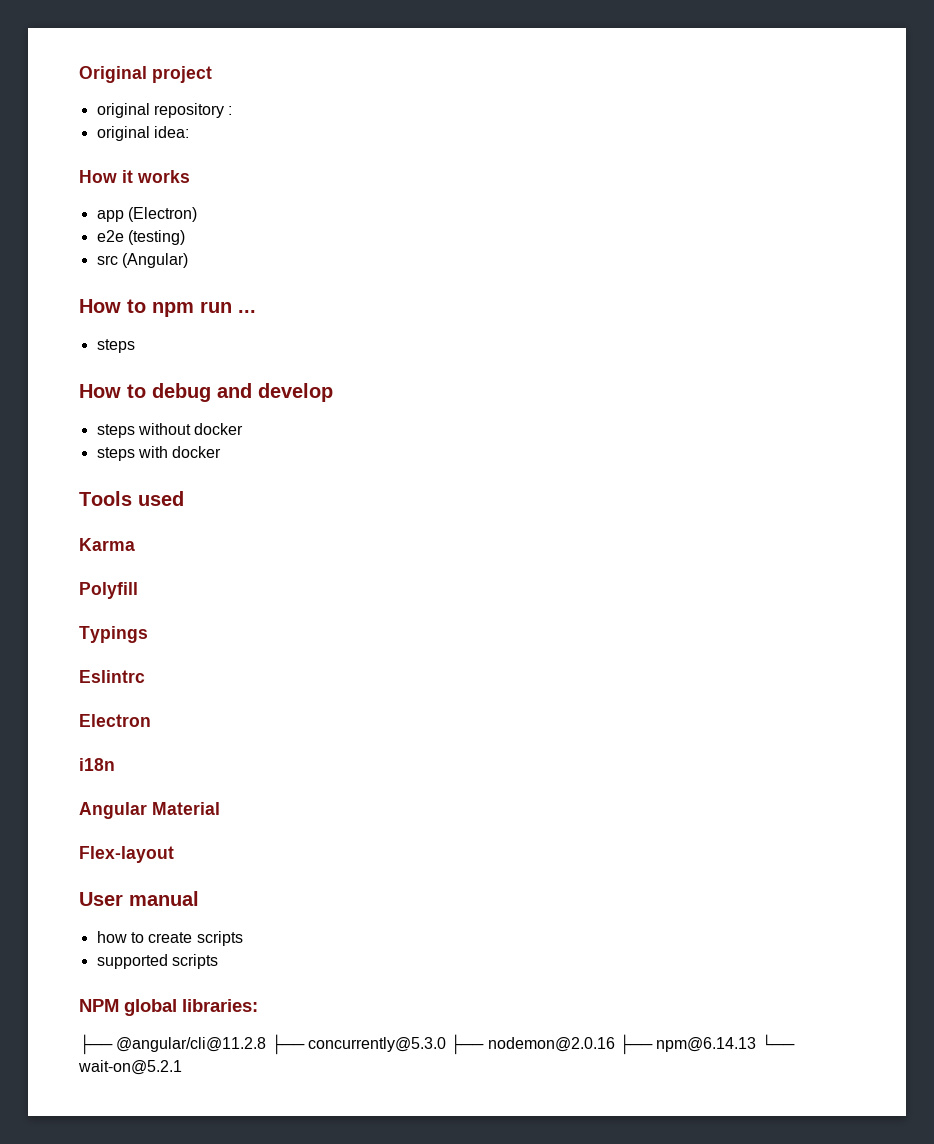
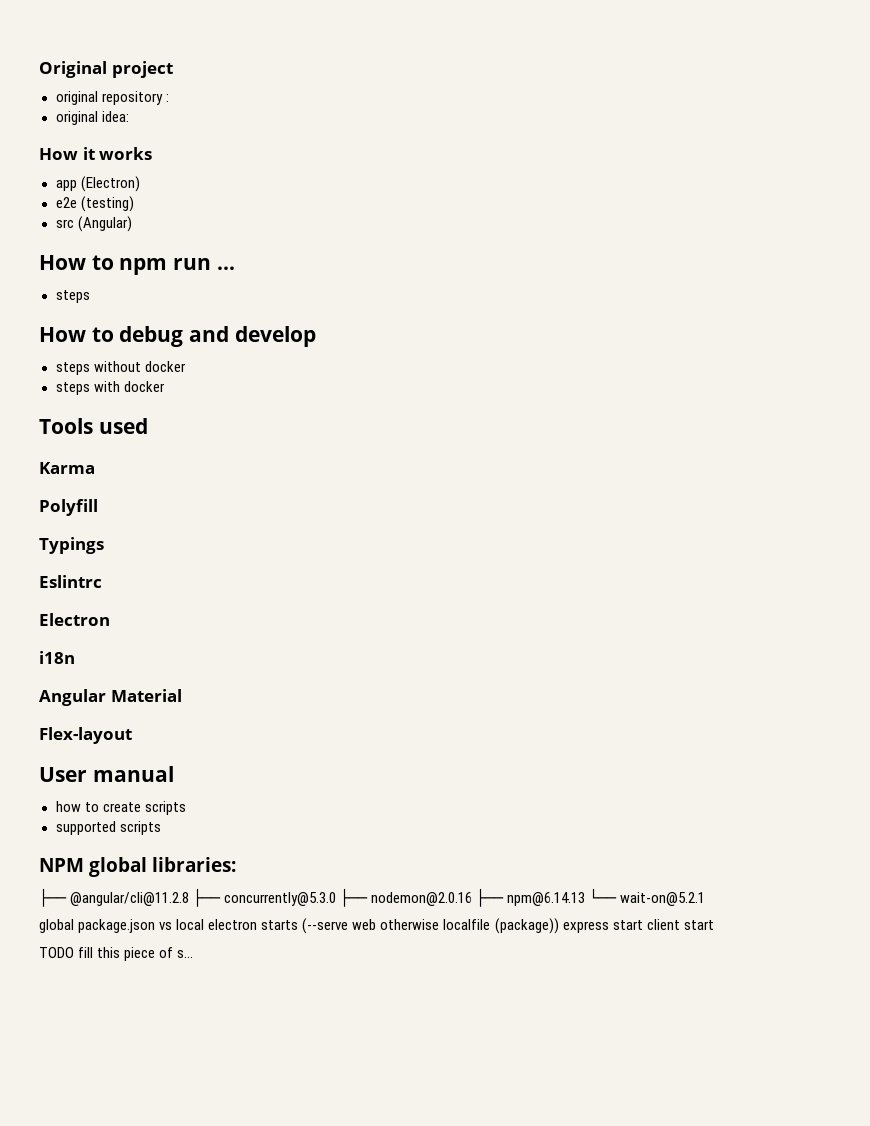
+ global package.json vs local electron starts (--serve web otherwise localfile (package)) express start client start
+ TODO fill this piece of s...

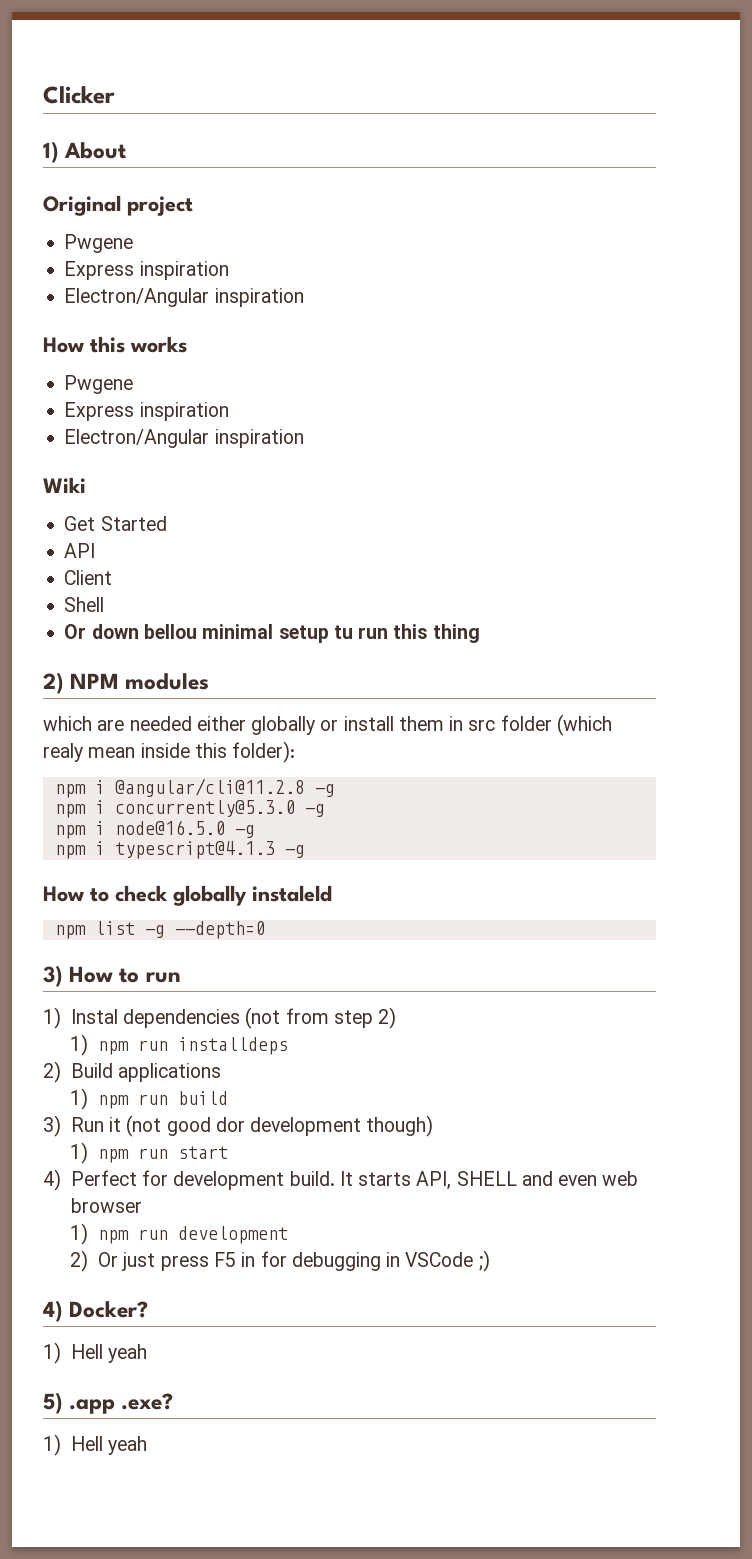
+ Clicker
+ 1) About
  Original project
- original repository :
- original idea:
- How it works
- app (Electron)
- e2e (testing)
- src (Angular)
- How to npm run ...
- steps
- How to debug and develop
- steps without docker
- steps with docker
- Tools used
- Karma
- Polyfill
- Typings
- Eslintrc
- Electron
- i18n
- Angular Material
- Flex-layout
- User manual
- how to create scripts
- supported scripts
- NPM global libraries:
- ├── @angular/cli@11.2.8 ├── concurrently@5.3.0 ├── nodemon@2.0.16 ├── npm@6.14.13 └── wait-on@5.2.1
- global package.json vs local electron starts (--serve web otherwise localfile (package)) express start client start
- TODO fill this piece of s...
+ Pwgene
+ Express inspiration
+ Electron/Angular inspiration
+ How this works
+ Pwgene
+ Express inspiration
+ Electron/Angular inspiration
+ Wiki
+ Get Started
+ API
+ Client
+ Shell
+ Or down bellou minimal setup tu run this thing
+ 2) NPM modules
+ which are needed either globally or install them in src folder (which realy mean inside this folder):
+ npm i @angular/cli@11.2.8 -g
+ npm i concurrently@5.3.0 -g
+ npm i node@16.5.0 -g
+ npm i typescript@4.1.3 -g
+ How to check globally instaleld
+ npm list -g --depth=0
+ 3) How to run
+ 1) Instal dependencies (not from step 2)
+ 1) npm run installdeps
+ 2) Build applications
+ 1) npm run build
+ 3) Run it (not good dor development though)
+ 1) npm run start
+ 4) Perfect for development build. It starts API, SHELL and even web browser
+ 1) npm run development
+ 2) Or just press F5 in for debugging in VSCode ;)
+ 4) Docker?
+ 1) Hell yeah
+ 5) .app .exe?
+ 1) Hell yeah

